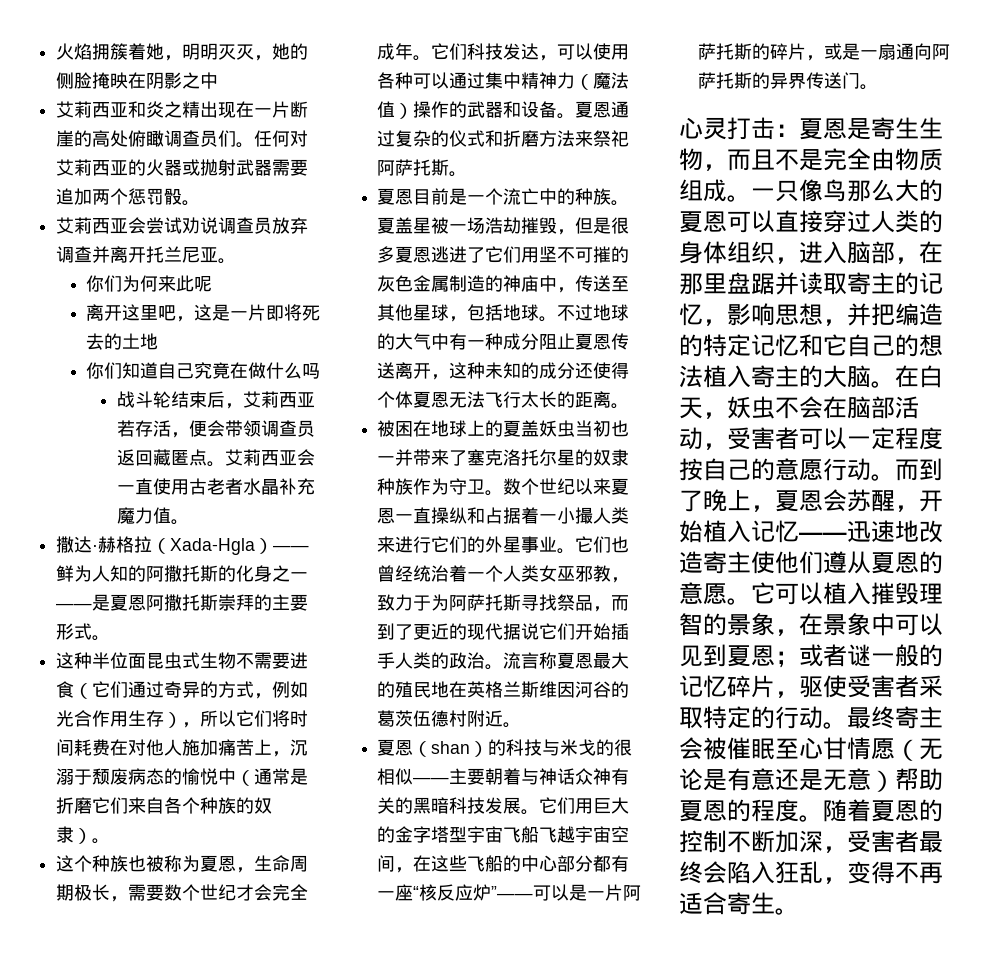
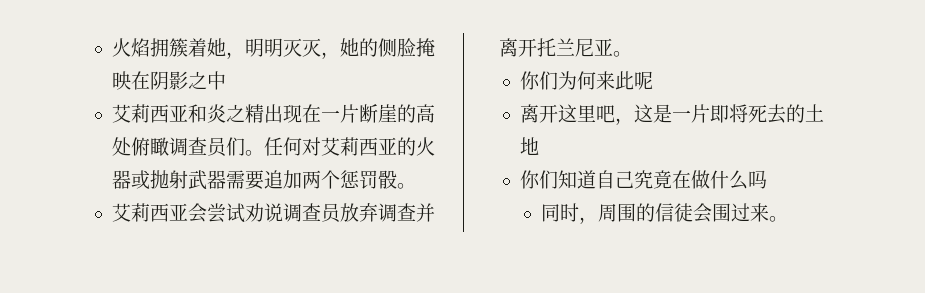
- 战斗轮结束后，艾莉西亚若存活，便会带领调查员返回藏匿点。艾莉西亚会一直使用古老者水晶补充魔力值。
- 撒达·赫格拉（Xada-Hgla）——鲜为人知的阿撒托斯的化身之一——是夏恩阿撒托斯崇拜的主要形式。
- 这种半位面昆虫式生物不需要进食（它们通过奇异的方式，例如光合作用生存），所以它们将时间耗费在对他人施加痛苦上，沉溺于颓废病态的愉悦中（通常是折磨它们来自各个种族的奴隶）。
- 这个种族也被称为夏恩，生命周期极长，需要数个世纪才会完全成年。它们科技发达，可以使用各种可以通过集中精神力（魔法值）操作的武器和设备。夏恩通过复杂的仪式和折磨方法来祭祀阿萨托斯。
- 夏恩目前是一个流亡中的种族。夏盖星被一场浩劫摧毁，但是很多夏恩逃进了它们用坚不可摧的灰色金属制造的神庙中，传送至其他星球，包括地球。不过地球的大气中有一种成分阻止夏恩传送离开，这种未知的成分还使得个体夏恩无法飞行太长的距离。
- 被困在地球上的夏盖妖虫当初也一并带来了塞克洛托尔星的奴隶种族作为守卫。数个世纪以来夏恩一直操纵和占据着一小撮人类来进行它们的外星事业。它们也曾经统治着一个人类女巫邪教，致力于为阿萨托斯寻找祭品，而到了更近的现代据说它们开始插手人类的政治。流言称夏恩最大的殖民地在英格兰斯维因河谷的葛茨伍德村附近。
- 夏恩（shan）的科技与米戈的很相似——主要朝着与神话众神有关的黑暗科技发展。它们用巨大的金字塔型宇宙飞船飞越宇宙空间，在这些飞船的中心部分都有一座“核反应炉”——可以是一片阿萨托斯的碎片，或是一扇通向阿萨托斯的异界传送门。
- 心灵打击：夏恩是寄生生物，而且不是完全由物质组成。一只像鸟那么大的夏恩可以直接穿过人类的身体组织，进入脑部，在那里盘踞并读取寄主的记忆，影响思想，并把编造的特定记忆和它自己的想法植入寄主的大脑。在白天，妖虫不会在脑部活动，受害者可以一定程度按自己的意愿行动。而到了晚上，夏恩会苏醒，开始植入记忆——迅速地改造寄主使他们遵从夏恩的意愿。它可以植入摧毁理智的景象，在景象中可以见到夏恩；或者谜一般的记忆碎片，驱使受害者采取特定的行动。最终寄主会被催眠至心甘情愿（无论是有意还是无意）帮助夏恩的程度。随着夏恩的控制不断加深，受害者最终会陷入狂乱，变得不再适合寄生。
+ 同时，周围的信徒会围过来。

